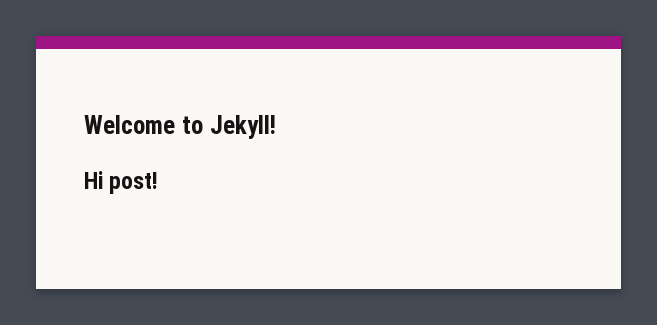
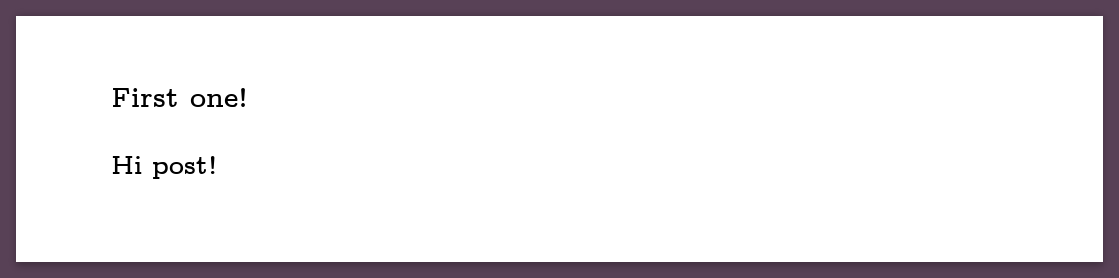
- Welcome to Jekyll!
+ First one!

